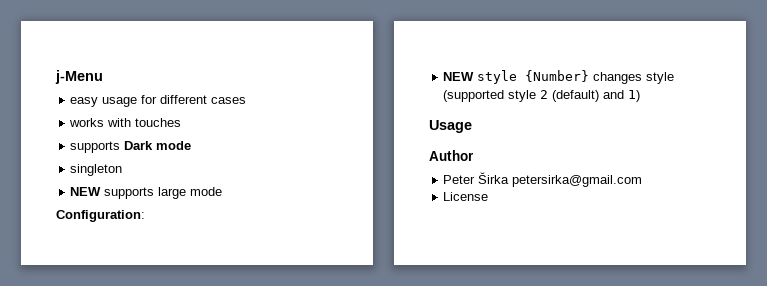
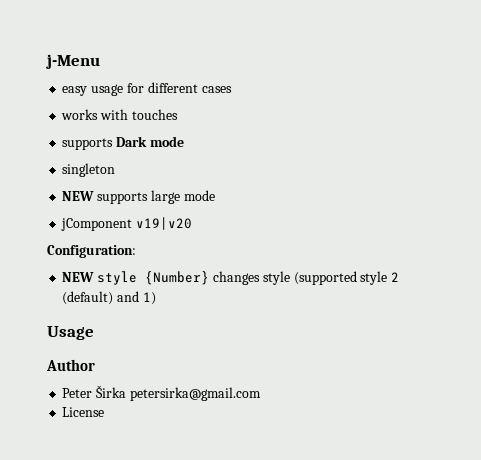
+ jComponent v19|v20

